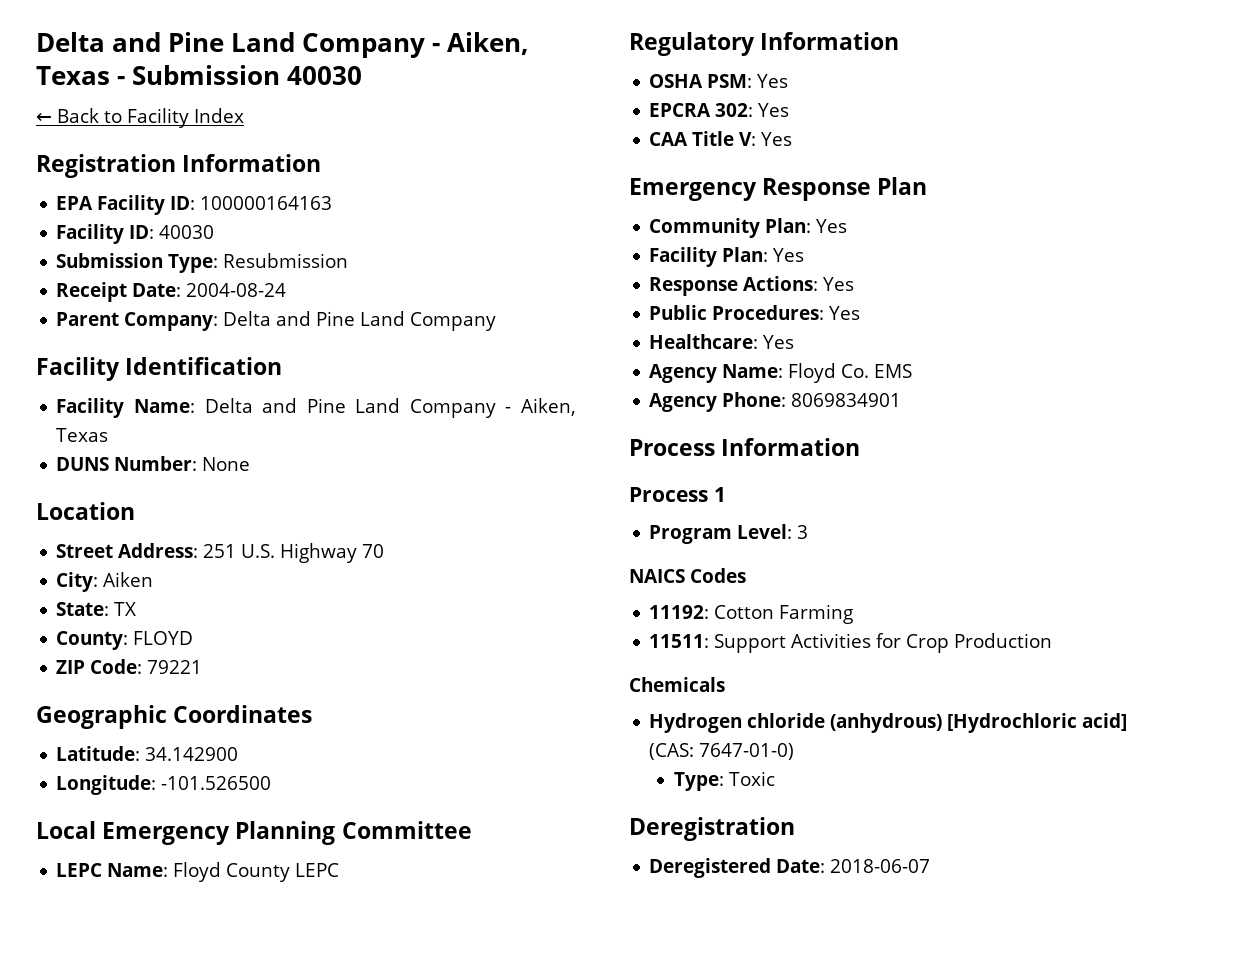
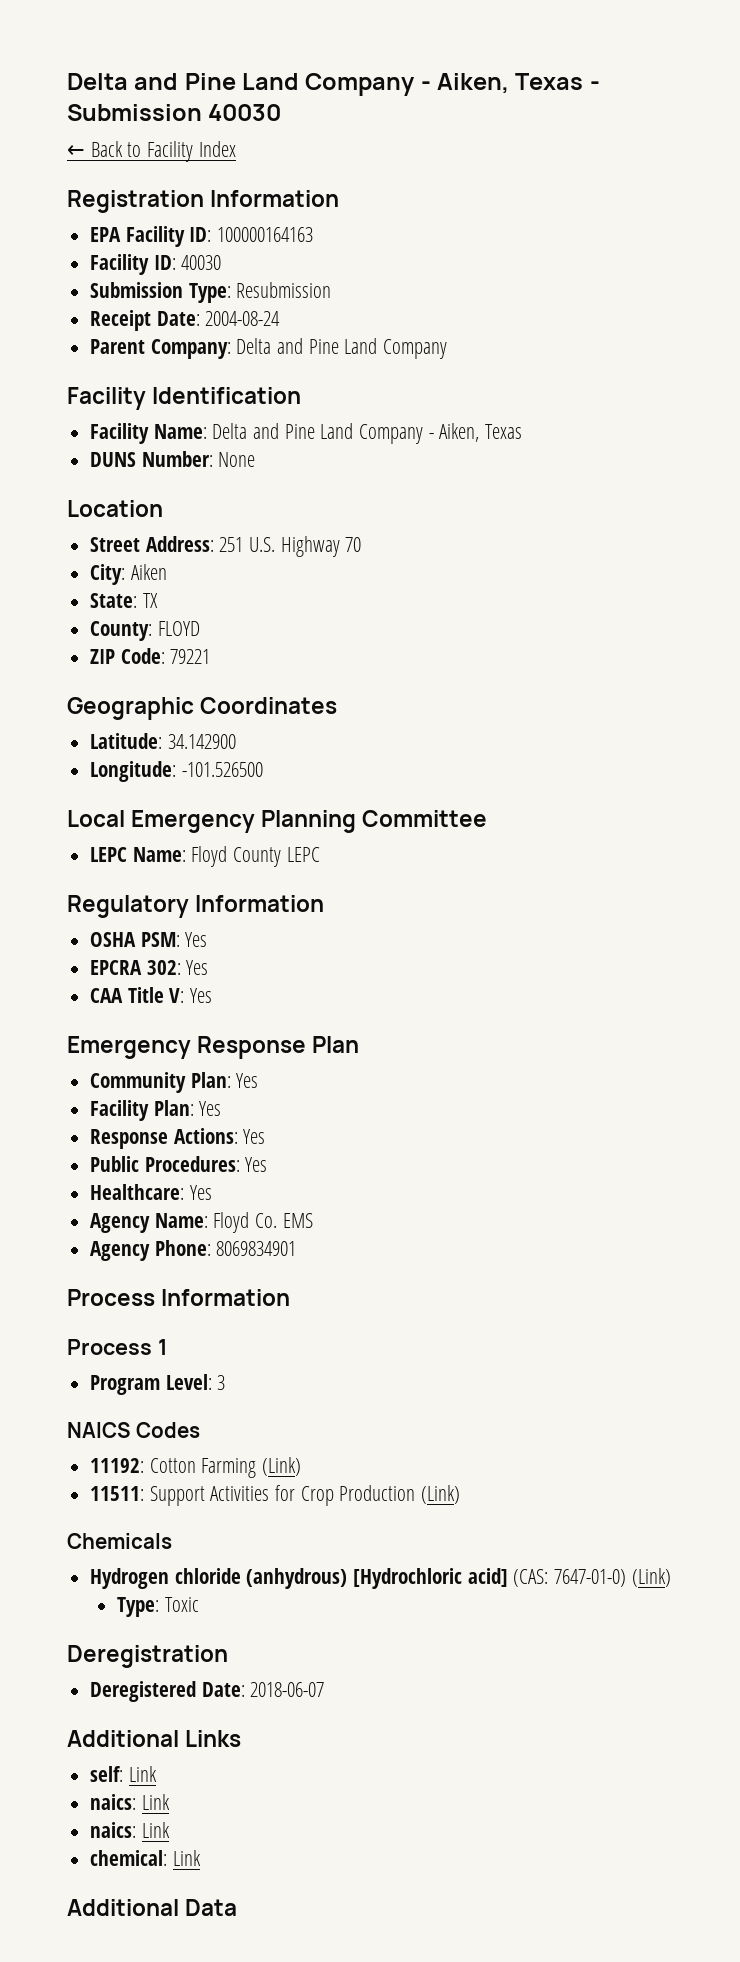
- 11192: Cotton Farming
+ 11192: Cotton Farming (Link)
- 11511: Support Activities for Crop Production
+ 11511: Support Activities for Crop Production (Link)
- Hydrogen chloride (anhydrous) [Hydrochloric acid] (CAS: 7647-01-0)
+ Hydrogen chloride (anhydrous) [Hydrochloric acid] (CAS: 7647-01-0) (Link)
+ Additional Links
+ self: Link
+ naics: Link
+ naics: Link
+ chemical: Link
+ Additional Data

